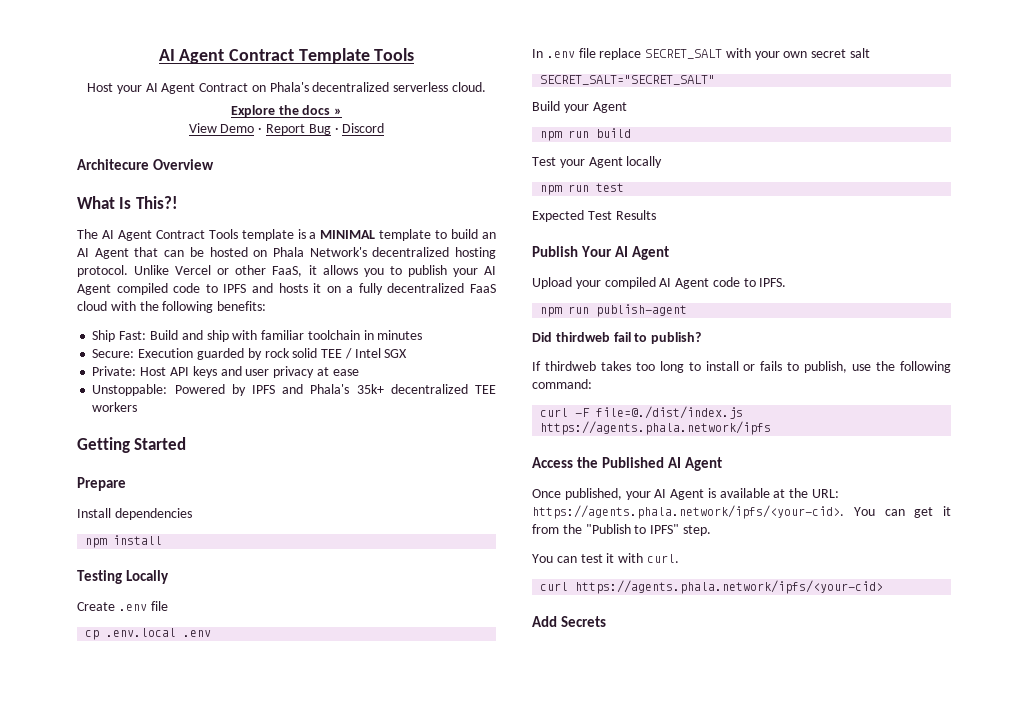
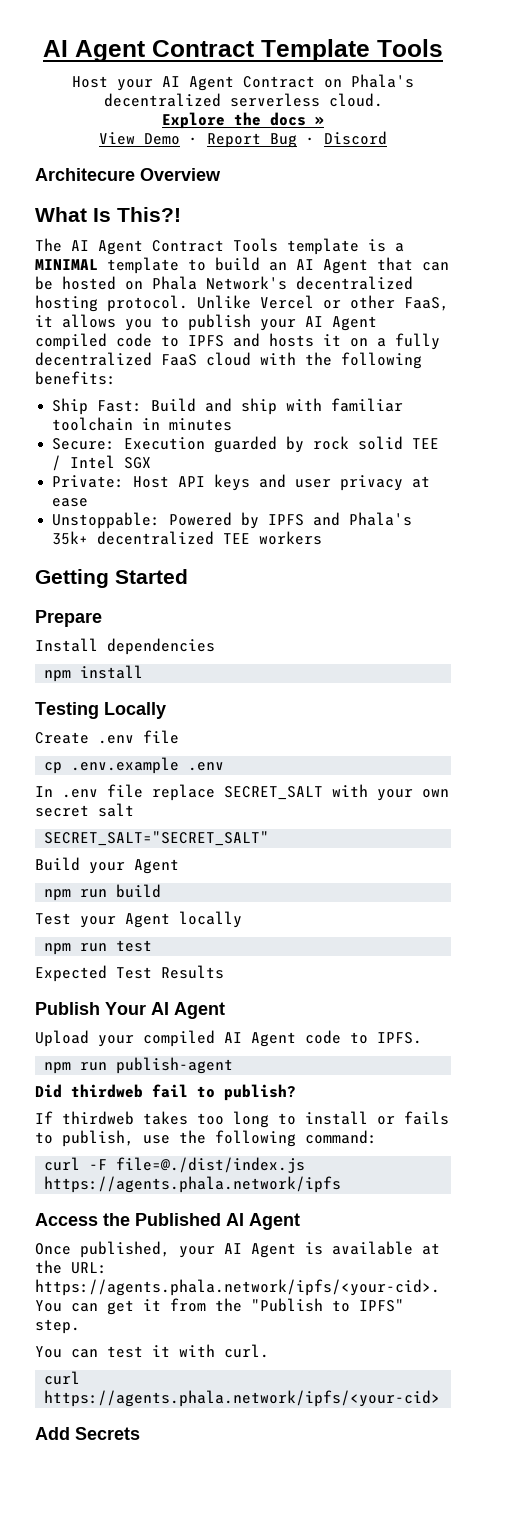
- cp .env.local .env
+ cp .env.example .env

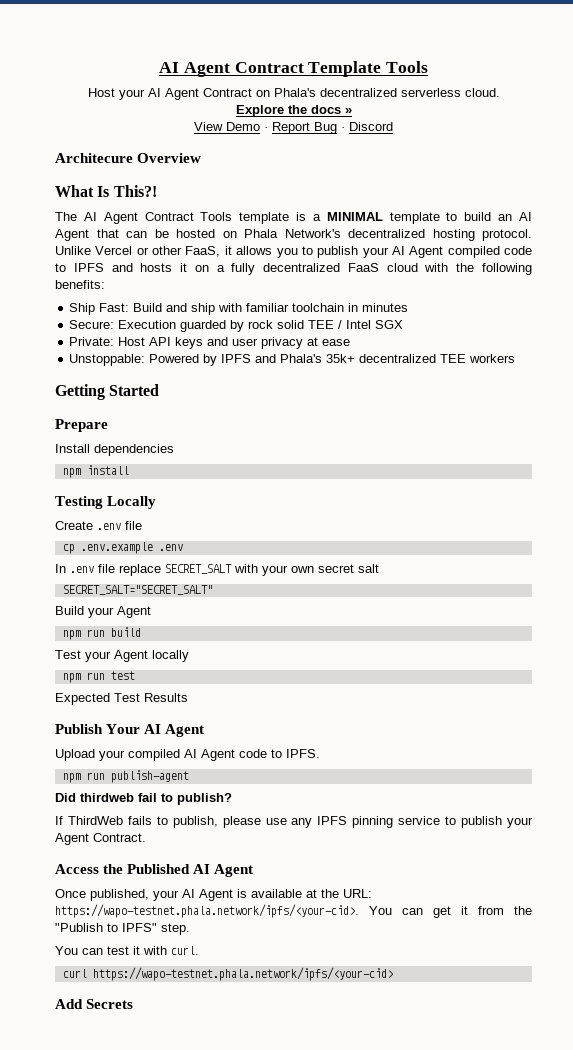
- If thirdweb takes too long to install or fails to publish, use the following command:
- curl -F file=@./dist/index.js https://agents.phala.network/ipfs
+ If ThirdWeb fails to publish, please use any IPFS pinning service to publish your Agent Contract.
- Once published, your AI Agent is available at the URL: https://agents.phala.network/ipfs/<your-cid>. You can get it from the "Publish to IPFS" step.
+ Once published, your AI Agent is available at the URL: https://wapo-testnet.phala.network/ipfs/<your-cid>. You can get it from the "Publish to IPFS" step.
- curl https://agents.phala.network/ipfs/<your-cid>
+ curl https://wapo-testnet.phala.network/ipfs/<your-cid>

